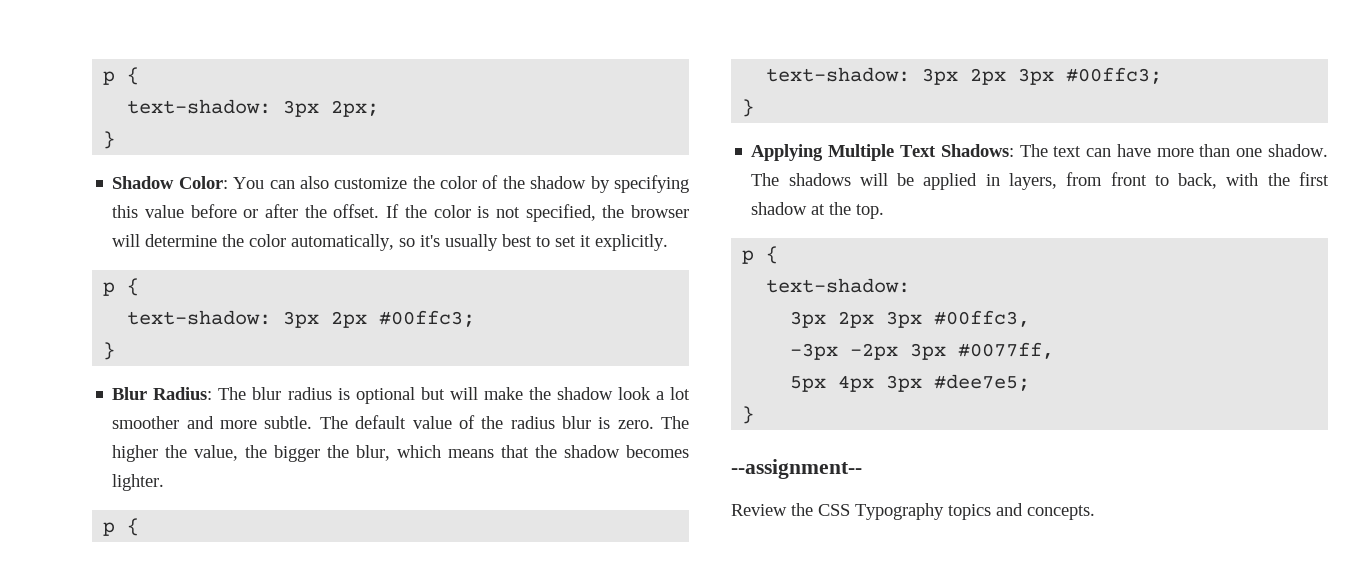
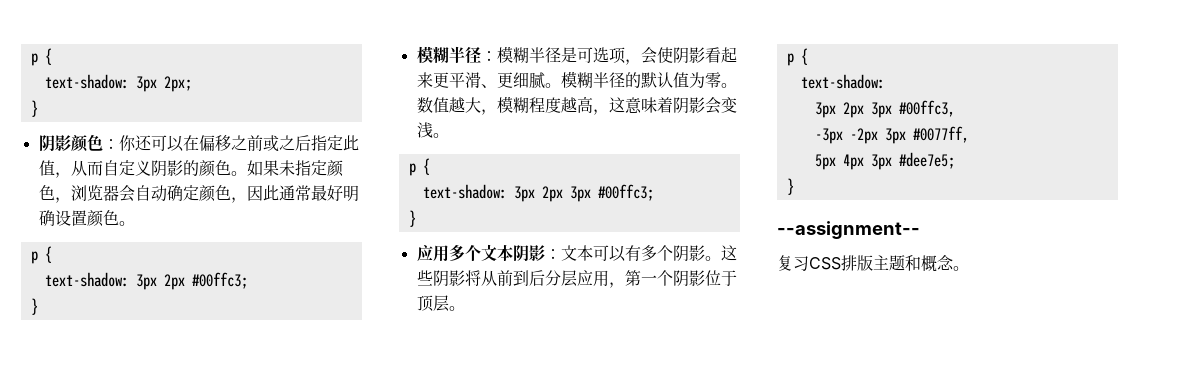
- Shadow Color: You can also customize the color of the shadow by specifying this value before or after the offset. If the color is not specified, the browser will determine the color automatically, so it's usually best to set it explicitly.
+ 阴影颜色：你还可以在偏移之前或之后指定此值，从而自定义阴影的颜色。如果未指定颜色，浏览器会自动确定颜色，因此通常最好明确设置颜色。
- Blur Radius: The blur radius is optional but will make the shadow look a lot smoother and more subtle. The default value of the radius blur is zero. The higher the value, the bigger the blur, which means that the shadow becomes lighter.
+ 模糊半径：模糊半径是可选项，会使阴影看起来更平滑、更细腻。模糊半径的默认值为零。数值越大，模糊程度越高，这意味着阴影会变浅。
- Applying Multiple Text Shadows: The text can have more than one shadow. The shadows will be applied in layers, from front to back, with the first shadow at the top.
+ 应用多个文本阴影：文本可以有多个阴影。这些阴影将从前到后分层应用，第一个阴影位于顶层。
- Review the CSS Typography topics and concepts.
+ 复习CSS排版主题和概念。

